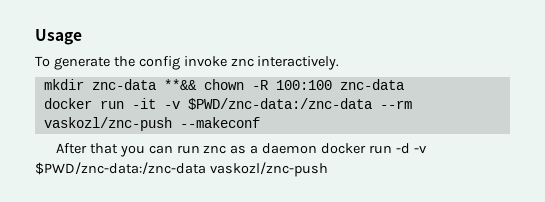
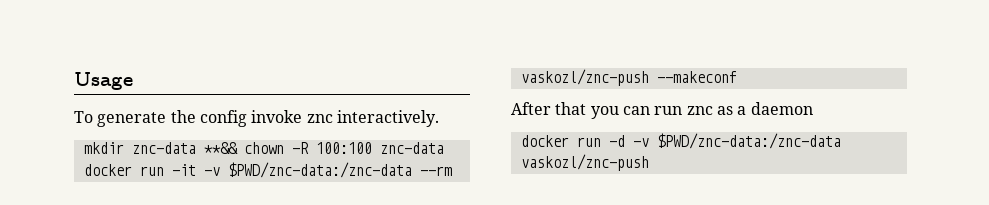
- After that you can run znc as a daemon docker run -d -v $PWD/znc-data:/znc-data vaskozl/znc-push
+ After that you can run znc as a daemon
+ docker run -d -v $PWD/znc-data:/znc-data vaskozl/znc-push

